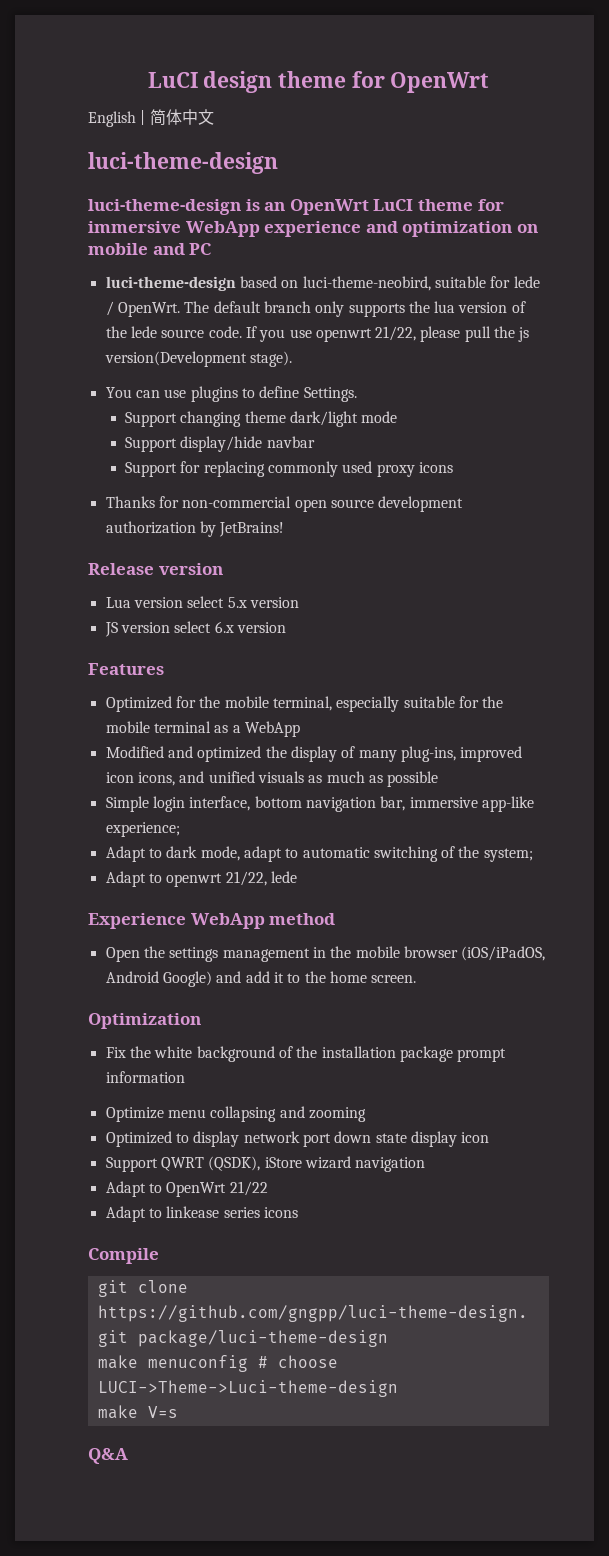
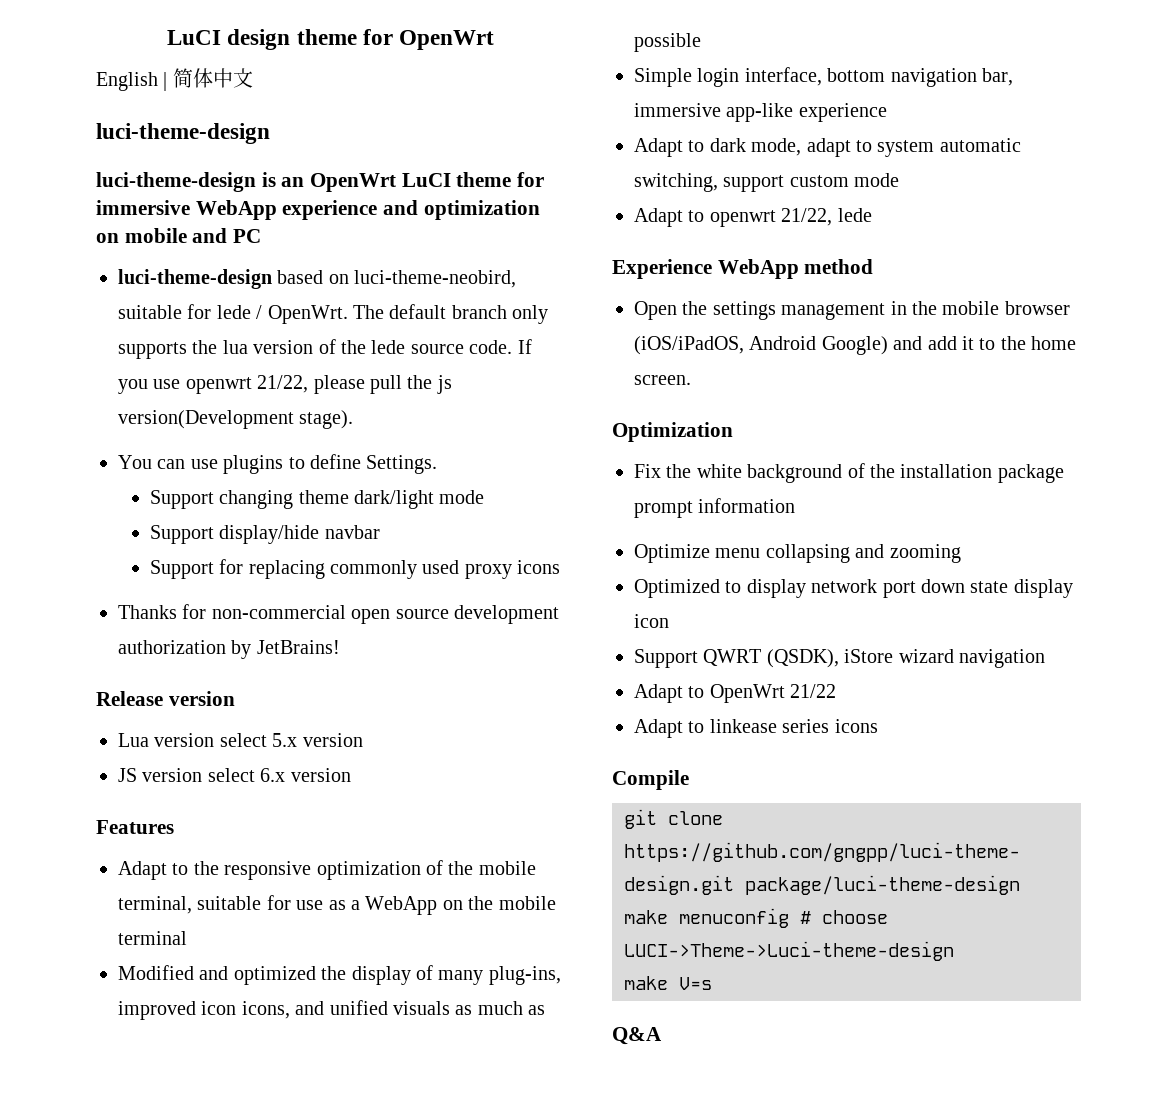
- Optimized for the mobile terminal, especially suitable for the mobile terminal as a WebApp
+ Adapt to the responsive optimization of the mobile terminal, suitable for use as a WebApp on the mobile terminal
- Simple login interface, bottom navigation bar, immersive app-like experience;
+ Simple login interface, bottom navigation bar, immersive app-like experience
- Adapt to dark mode, adapt to automatic switching of the system;
+ Adapt to dark mode, adapt to system automatic switching, support custom mode

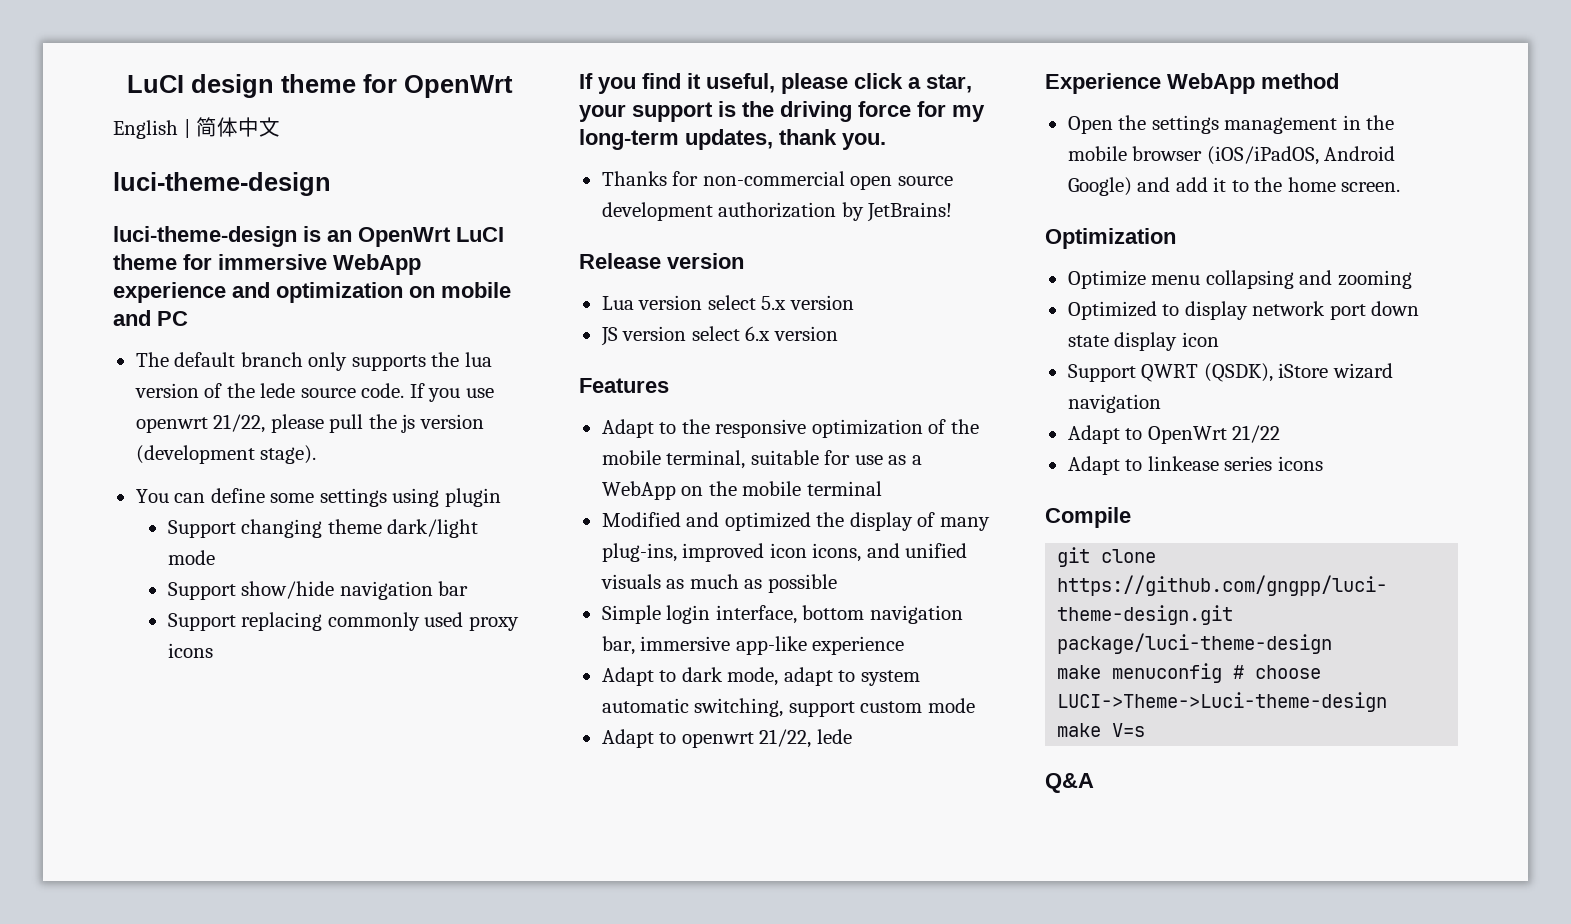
- luci-theme-design based on luci-theme-neobird, suitable for lede / OpenWrt.
- If you use openwrt 21/22, please pull the js version(Development stage).
+ If you use openwrt 21/22, please pull the js version (development stage).
- You can use plugins to define Settings.
+ You can define some settings using plugin
- Support display/hide navbar
- Support for replacing commonly used proxy icons
+ Support show/hide navigation bar
+ Support replacing commonly used proxy icons
+ If you find it useful, please click a star, your support is the driving force for my long-term updates, thank you.
- Fix the white background of the installation package prompt information

